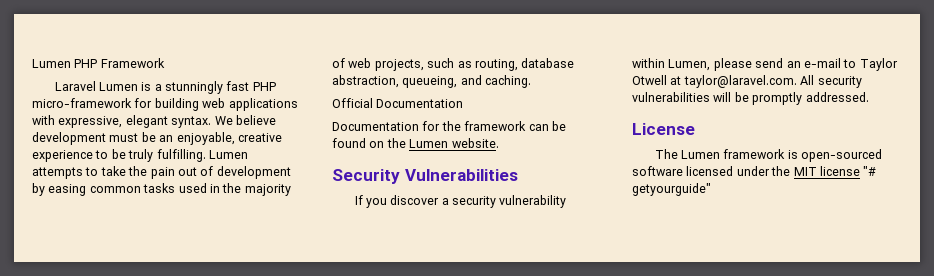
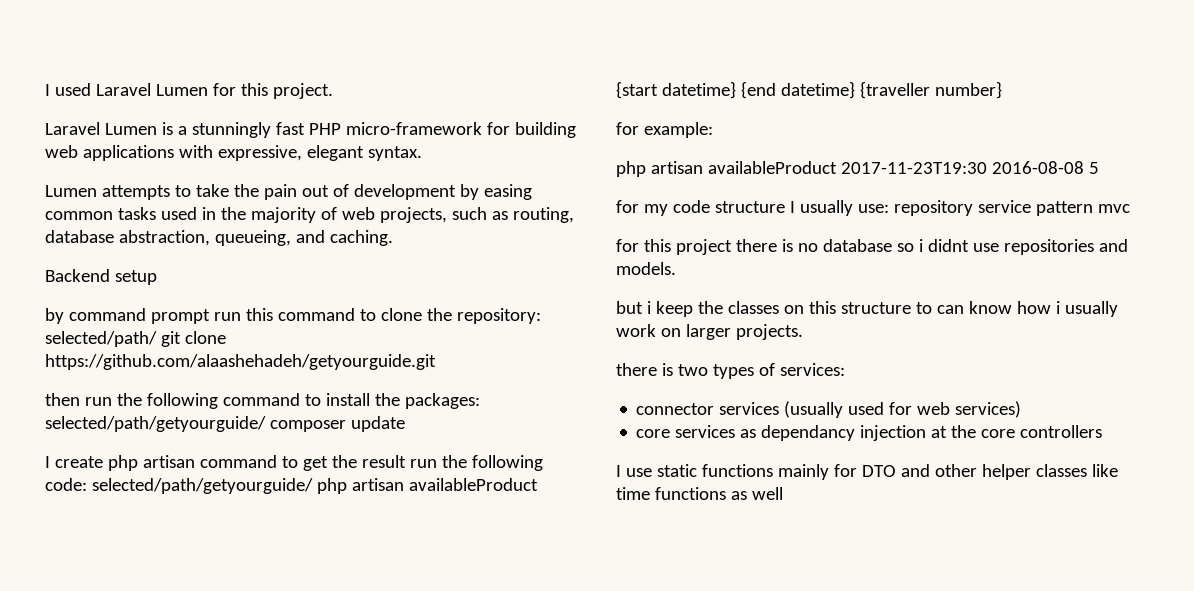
- Lumen PHP Framework
+ I used Laravel Lumen for this project.
- Laravel Lumen is a stunningly fast PHP micro-framework for building web applications with expressive, elegant syntax. We believe development must be an enjoyable, creative experience to be truly fulfilling. Lumen attempts to take the pain out of development by easing common tasks used in the majority of web projects, such as routing, database abstraction, queueing, and caching.
+ Laravel Lumen is a stunningly fast PHP micro-framework for building web applications with expressive, elegant syntax.
+ Lumen attempts to take the pain out of development by easing common tasks used in the majority of web projects, such as routing, database abstraction, queueing, and caching.
- Official Documentation
- Documentation for the framework can be found on the Lumen website.
- Security Vulnerabilities
- If you discover a security vulnerability within Lumen, please send an e-mail to Taylor Otwell at taylor@laravel.com. All security vulnerabilities will be promptly addressed.
- License
- The Lumen framework is open-sourced software licensed under the MIT license "# getyourguide"
+ Backend setup
+ by command prompt run this command to clone the repository: selected/path/ git clone https://github.com/alaashehadeh/getyourguide.git
+ then run the following command to install the packages: selected/path/getyourguide/ composer update
+ I create php artisan command to get the result run the following code: selected/path/getyourguide/ php artisan availableProduct {start datetime} {end datetime} {traveller number}
+ for example:
+ php artisan availableProduct 2017-11-23T19:30 2016-08-08 5
+ for my code structure I usually use: repository service pattern mvc
+ for this project there is no database so i didnt use repositories and models.
+ but i keep the classes on this structure to can know how i usually work on larger projects.
+ there is two types of services:
+ connector services (usually used for web services)
+ core services as dependancy injection at the core controllers
+ I use static functions mainly for DTO and other helper classes like time functions as well

